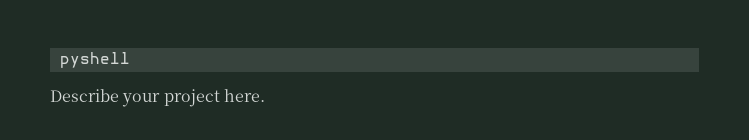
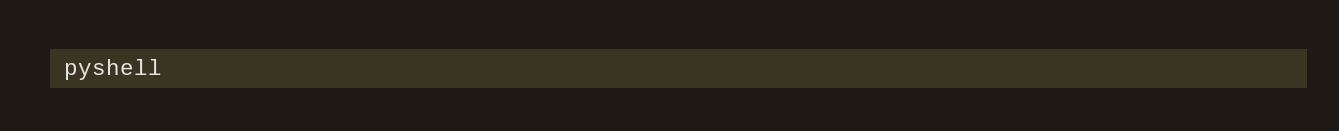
- Describe your project here.

